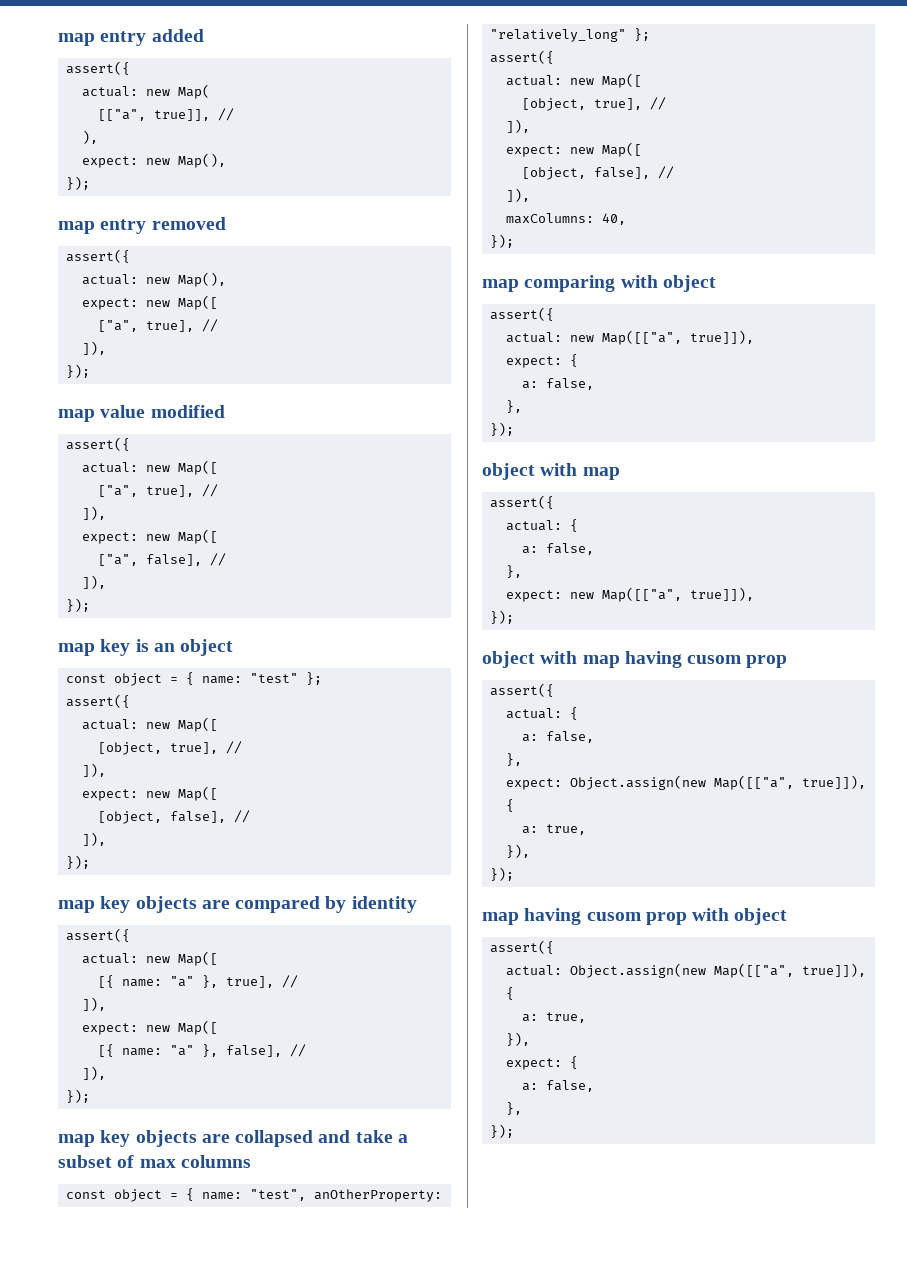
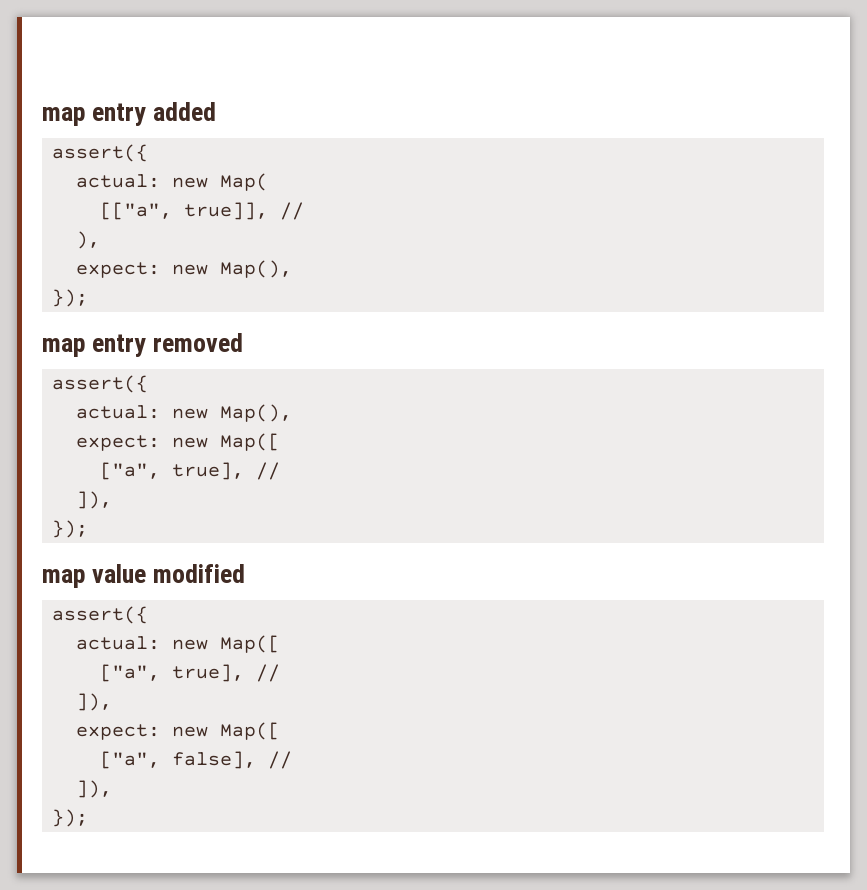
- map key is an object
- const object = { name: "test" };
- assert({
- actual: new Map([
- [object, true], //
- ]),
- expect: new Map([
- [object, false], //
- ]),
- });
- map key objects are compared by identity
- assert({
- actual: new Map([
- [{ name: "a" }, true], //
- ]),
- expect: new Map([
- [{ name: "a" }, false], //
- ]),
- });
- map key objects are collapsed and take a subset of max columns
- const object = { name: "test", anOtherProperty: "relatively_long" };
- assert({
- actual: new Map([
- [object, true], //
- ]),
- expect: new Map([
- [object, false], //
- ]),
- maxColumns: 40,
- });
- map comparing with object
- assert({
- actual: new Map([["a", true]]),
- expect: {
- a: false,
- },
- });
- object with map
- assert({
- actual: {
- a: false,
- },
- expect: new Map([["a", true]]),
- });
- object with map having cusom prop
- assert({
- actual: {
- a: false,
- },
- expect: Object.assign(new Map([["a", true]]), {
- a: true,
- }),
- });
- map having cusom prop with object
- assert({
- actual: Object.assign(new Map([["a", true]]), {
- a: true,
- }),
- expect: {
- a: false,
- },
- });

